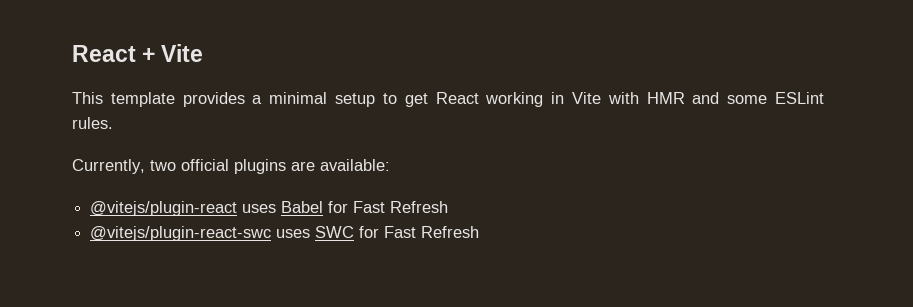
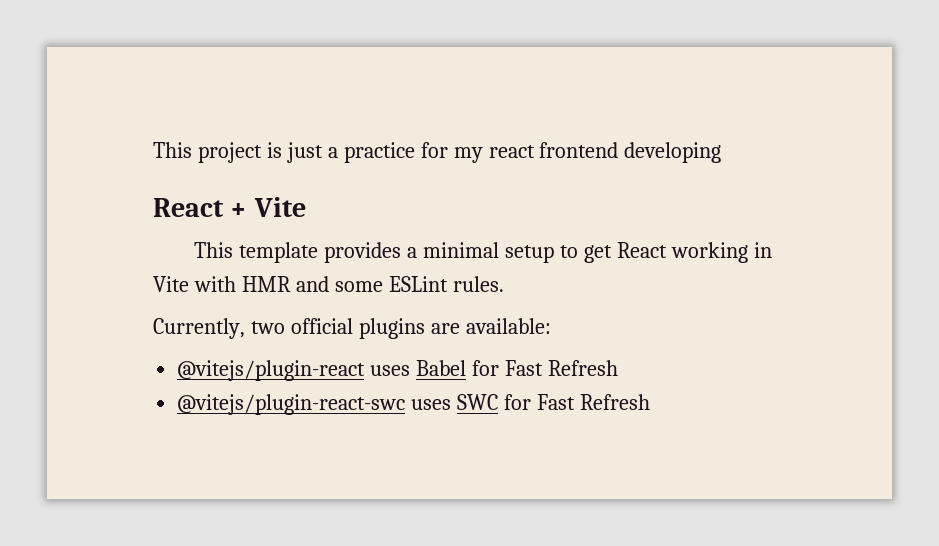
+ This project is just a practice for my react frontend developing

